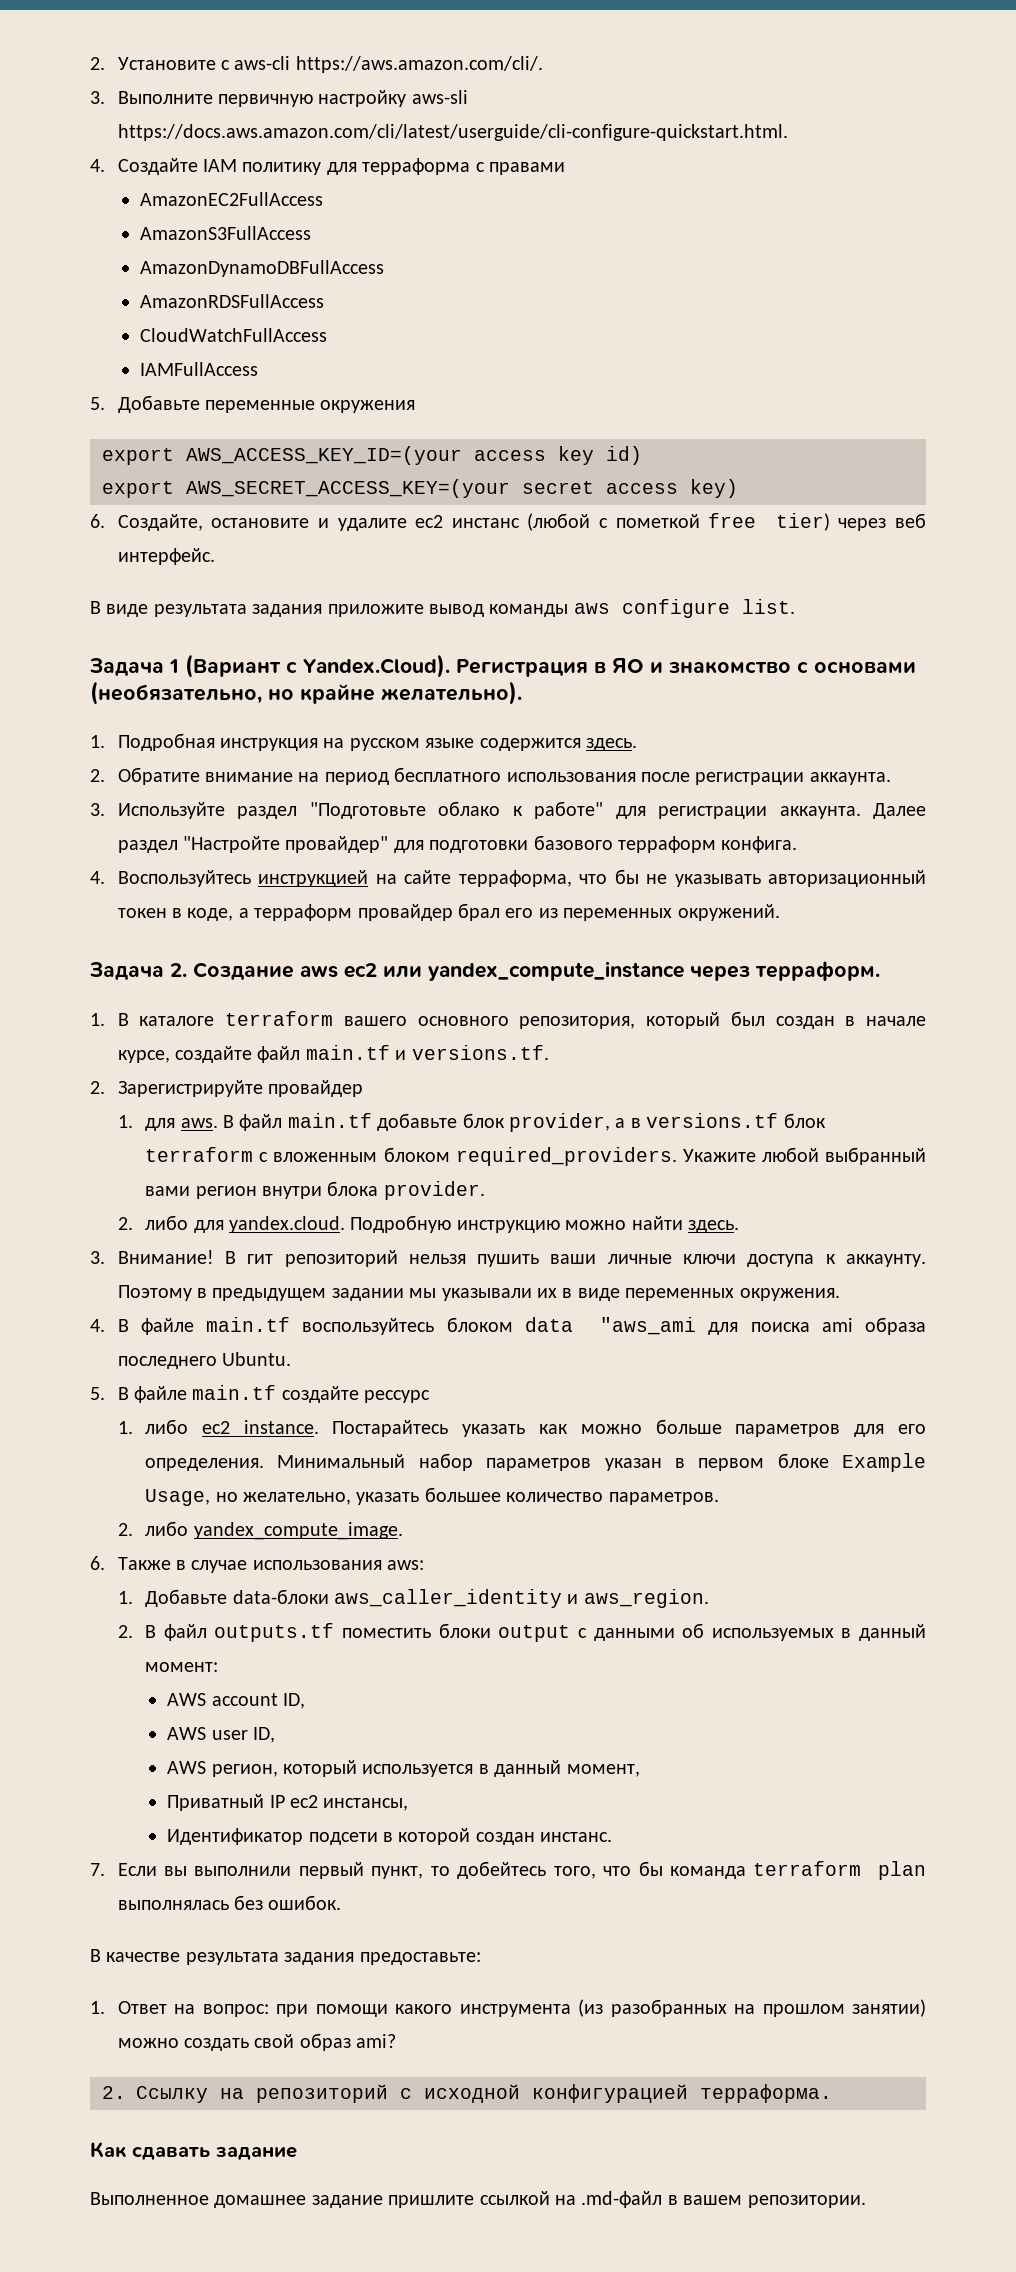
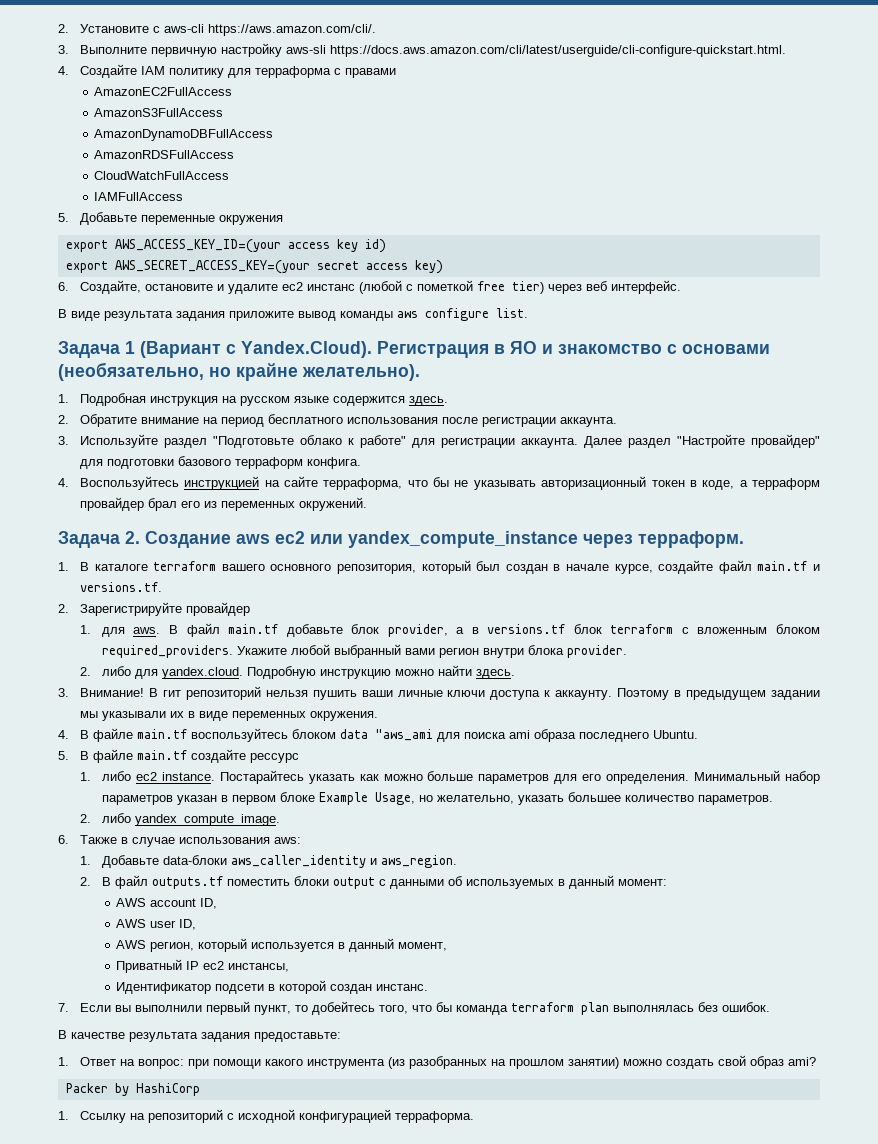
- 2. Ссылку на репозиторий с исходной конфигурацией терраформа.
+ Packer by HashiCorp
+ 1. Ссылку на репозиторий с исходной конфигурацией терраформа.
- Как cдавать задание
- Выполненное домашнее задание пришлите ссылкой на .md-файл в вашем репозитории.

